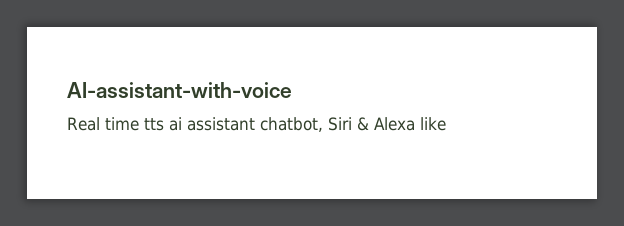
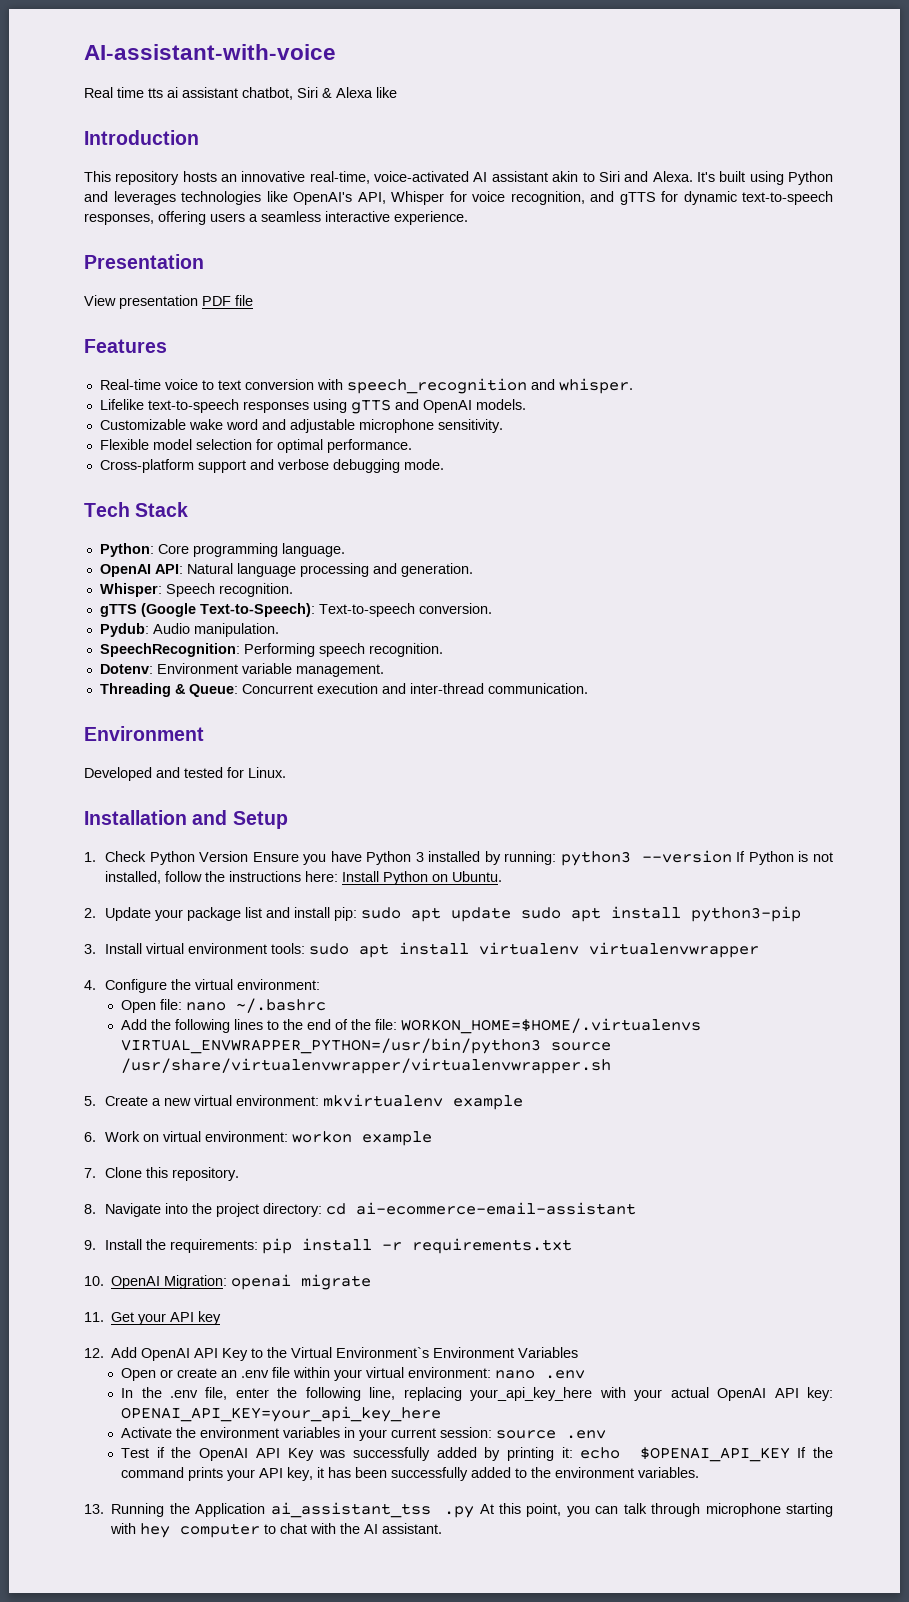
+ Introduction
+ This repository hosts an innovative real-time, voice-activated AI assistant akin to Siri and Alexa. It's built using Python and leverages technologies like OpenAI's API, Whisper for voice recognition, and gTTS for dynamic text-to-speech responses, offering users a seamless interactive experience.
+ Presentation
+ View presentation PDF file
+ Features
+ Real-time voice to text conversion with speech_recognition and whisper.
+ Lifelike text-to-speech responses using gTTS and OpenAI models.
+ Customizable wake word and adjustable microphone sensitivity.
+ Flexible model selection for optimal performance.
+ Cross-platform support and verbose debugging mode.
+ Tech Stack
+ Python: Core programming language.
+ OpenAI API: Natural language processing and generation.
+ Whisper: Speech recognition.
+ gTTS (Google Text-to-Speech): Text-to-speech conversion.
+ Pydub: Audio manipulation.
+ SpeechRecognition: Performing speech recognition.
+ Dotenv: Environment variable management.
+ Threading & Queue: Concurrent execution and inter-thread communication.
+ Environment
+ Developed and tested for Linux.
+ Installation and Setup
+ 1. Check Python Version Ensure you have Python 3 installed by running: python3 --version If Python is not installed, follow the instructions here: Install Python on Ubuntu.
+ 2. Update your package list and install pip: sudo apt update sudo apt install python3-pip
+ 3. Install virtual environment tools: sudo apt install virtualenv virtualenvwrapper
+ 4. Configure the virtual environment:
+ Open file: nano ~/.bashrc
+ Add the following lines to the end of the file: WORKON_HOME=$HOME/.virtualenvs VIRTUAL_ENVWRAPPER_PYTHON=/usr/bin/python3 source /usr/share/virtualenvwrapper/virtualenvwrapper.sh
+ 5. Create a new virtual environment: mkvirtualenv example
+ 6. Work on virtual environment: workon example
+ 7. Clone this repository.
+ 8. Navigate into the project directory: cd ai-ecommerce-email-assistant
+ 9. Install the requirements: pip install -r requirements.txt
+ 10. OpenAI Migration: openai migrate
+ 11. Get your API key
+ 12. Add OpenAI API Key to the Virtual Environment`s Environment Variables
+ Open or create an .env file within your virtual environment: nano .env
+ In the .env file, enter the following line, replacing your_api_key_here with your actual OpenAI API key: OPENAI_API_KEY=your_api_key_here
+ Activate the environment variables in your current session: source .env
+ Test if the OpenAI API Key was successfully added by printing it: echo $OPENAI_API_KEY If the command prints your API key, it has been successfully added to the environment variables.
+ 13. Running the Application ai_assistant_tss .py At this point, you can talk through microphone starting with hey computer to chat with the AI assistant.

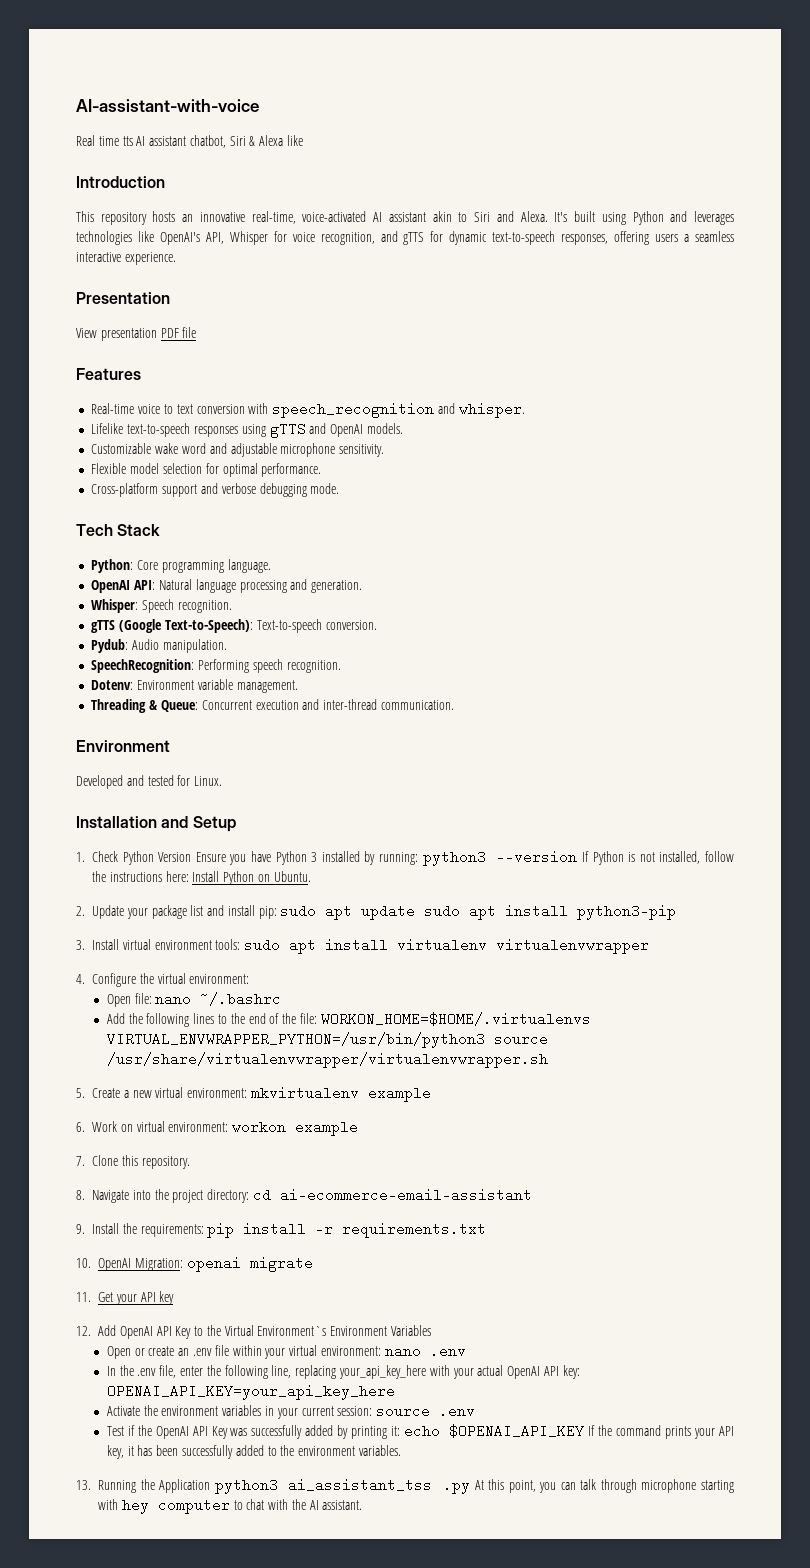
- Real time tts ai assistant chatbot, Siri & Alexa like
+ Real time tts AI assistant chatbot, Siri & Alexa like
- 13. Running the Application ai_assistant_tss .py At this point, you can talk through microphone starting with hey computer to chat with the AI assistant.
+ 13. Running the Application python3 ai_assistant_tss .py At this point, you can talk through microphone starting with hey computer to chat with the AI assistant.

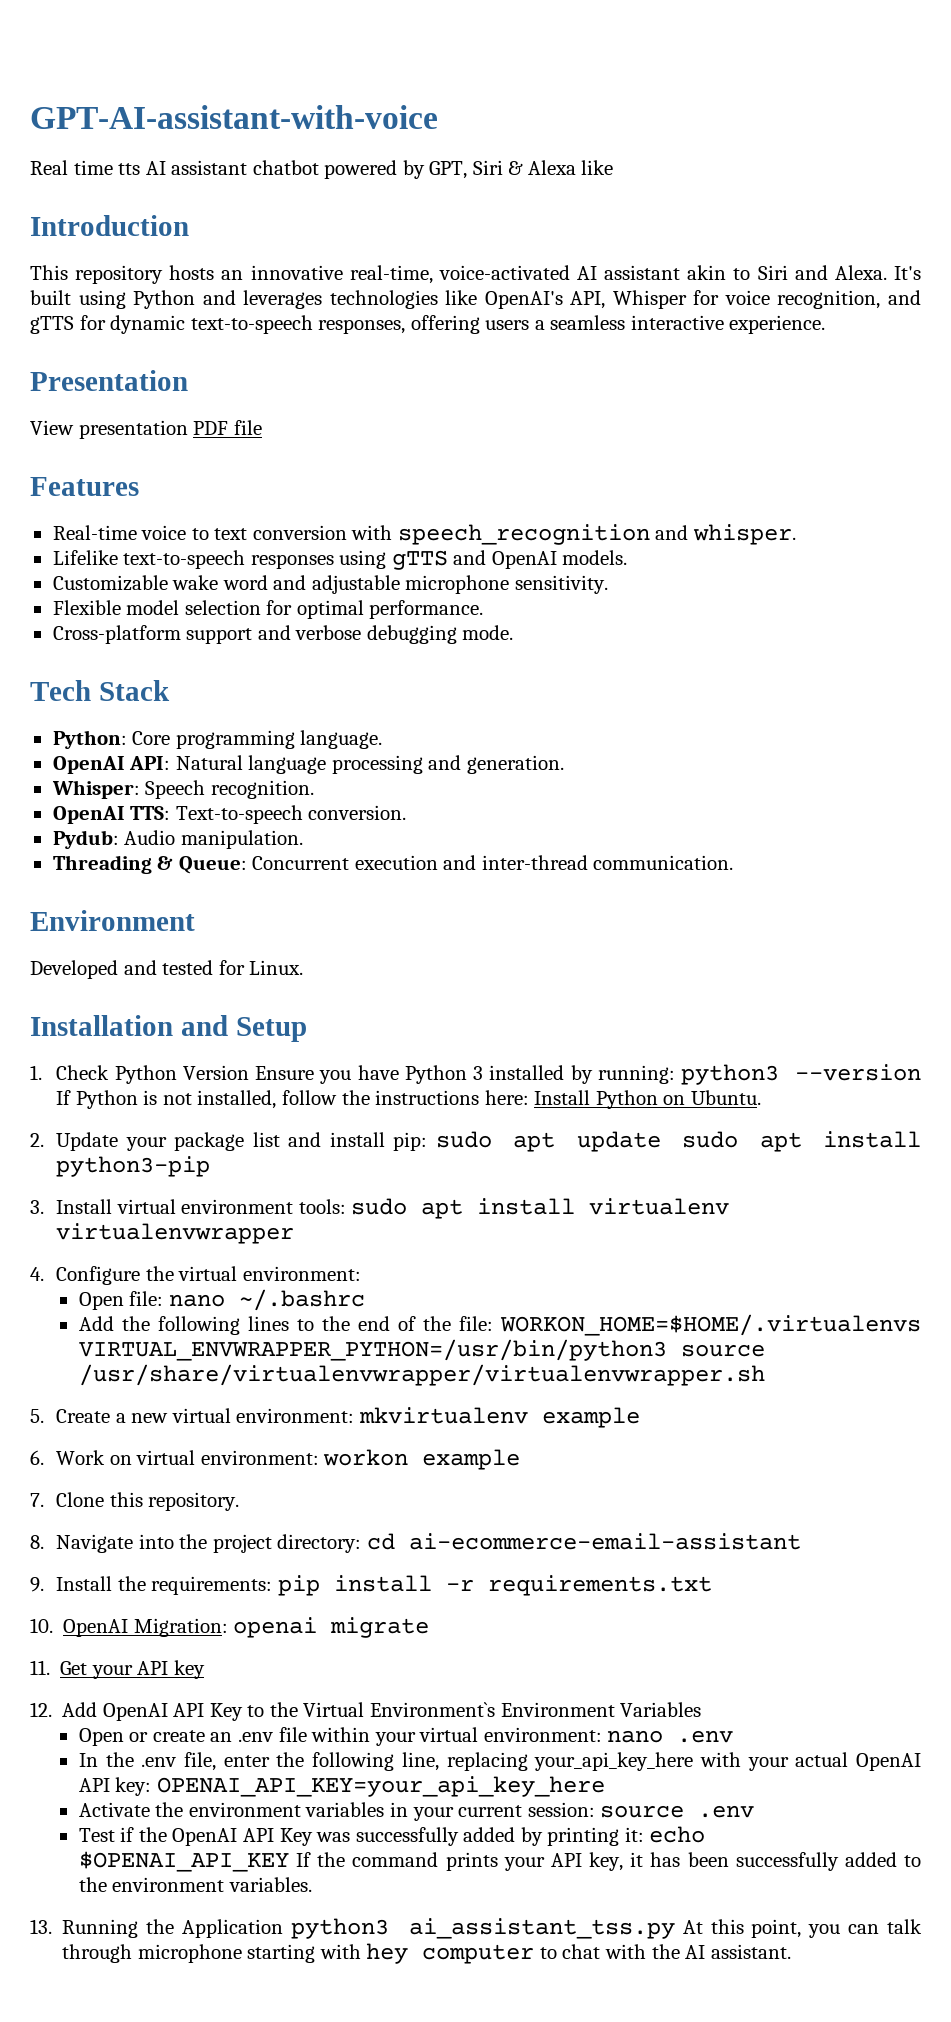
- AI-assistant-with-voice
+ GPT-AI-assistant-with-voice
- Real time tts AI assistant chatbot, Siri & Alexa like
+ Real time tts AI assistant chatbot powered by GPT, Siri & Alexa like
- gTTS (Google Text-to-Speech): Text-to-speech conversion.
+ OpenAI TTS: Text-to-speech conversion.
- SpeechRecognition: Performing speech recognition.
- Dotenv: Environment variable management.
- 13. Running the Application python3 ai_assistant_tss .py At this point, you can talk through microphone starting with hey computer to chat with the AI assistant.
+ 13. Running the Application python3 ai_assistant_tss.py At this point, you can talk through microphone starting with hey computer to chat with the AI assistant.

